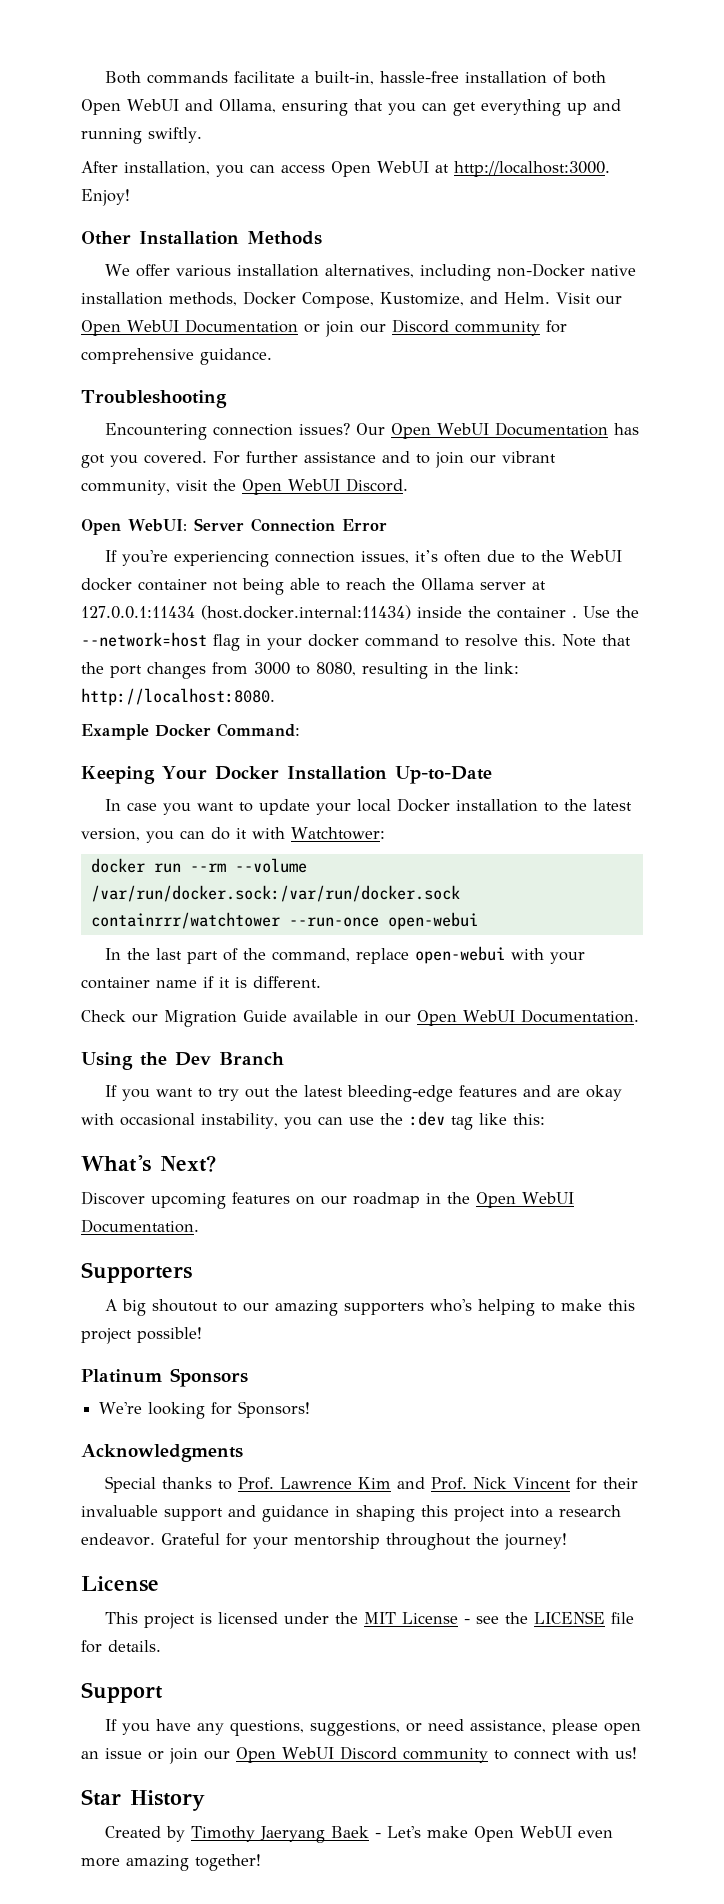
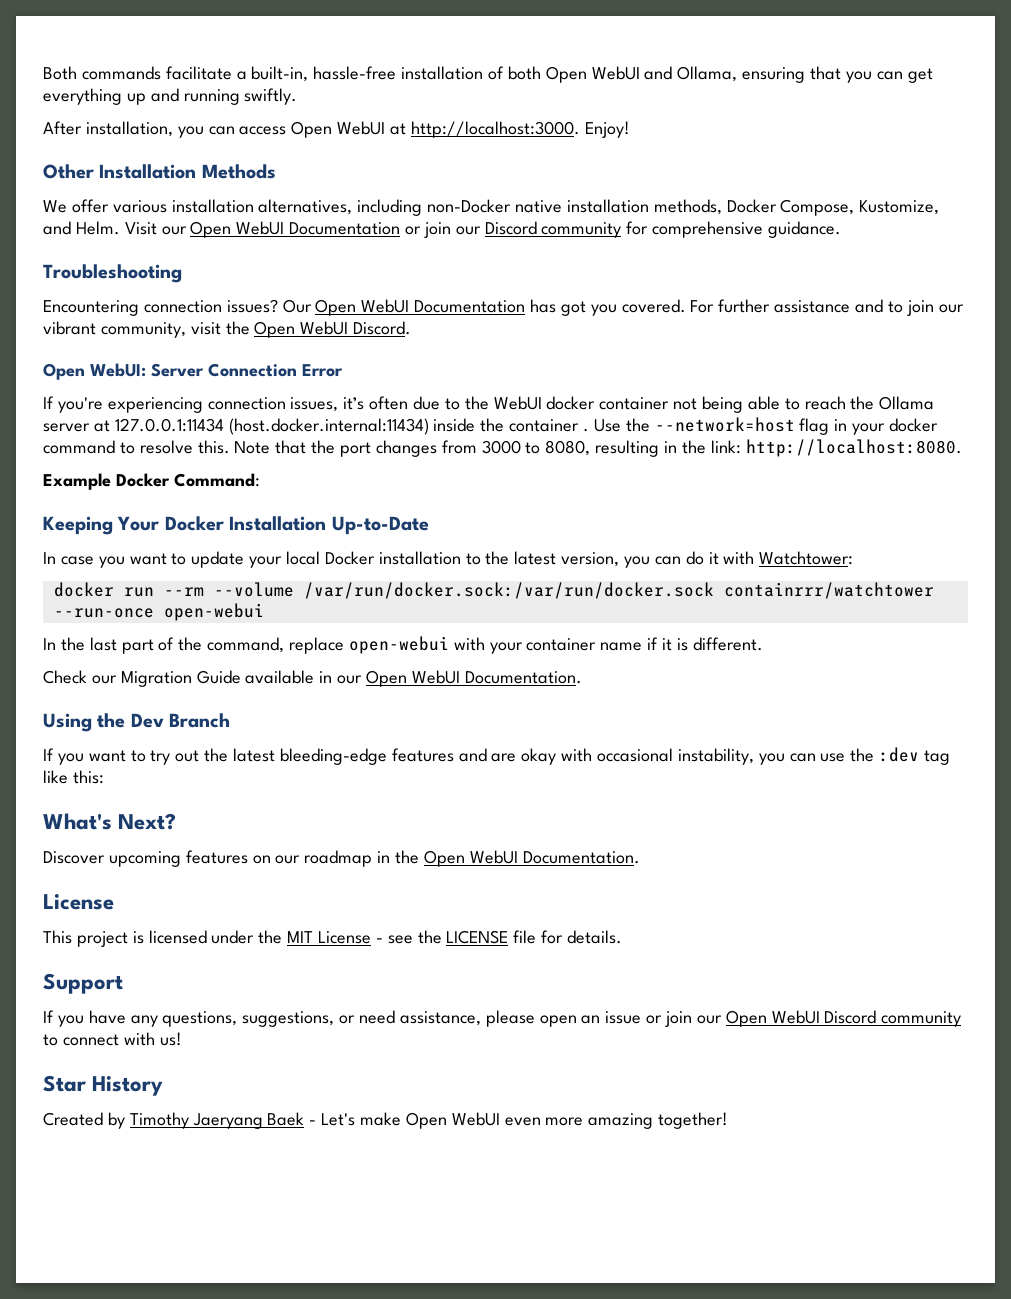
- Supporters
- A big shoutout to our amazing supporters who's helping to make this project possible!
- Platinum Sponsors
- We're looking for Sponsors!
- Acknowledgments
- Special thanks to Prof. Lawrence Kim and Prof. Nick Vincent for their invaluable support and guidance in shaping this project into a research endeavor. Grateful for your mentorship throughout the journey!

